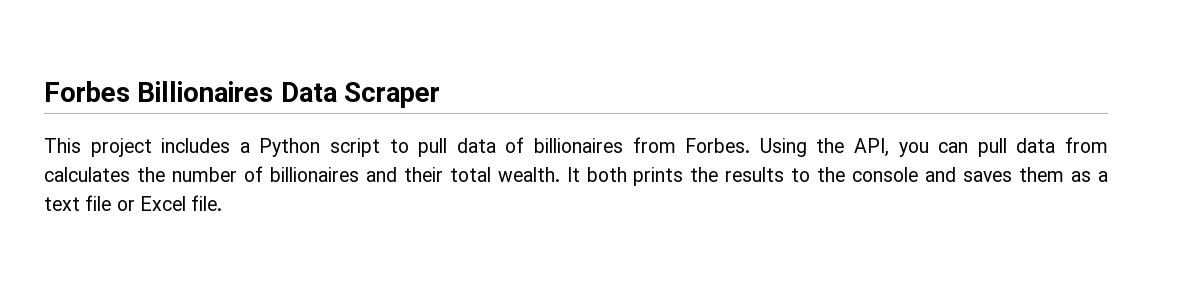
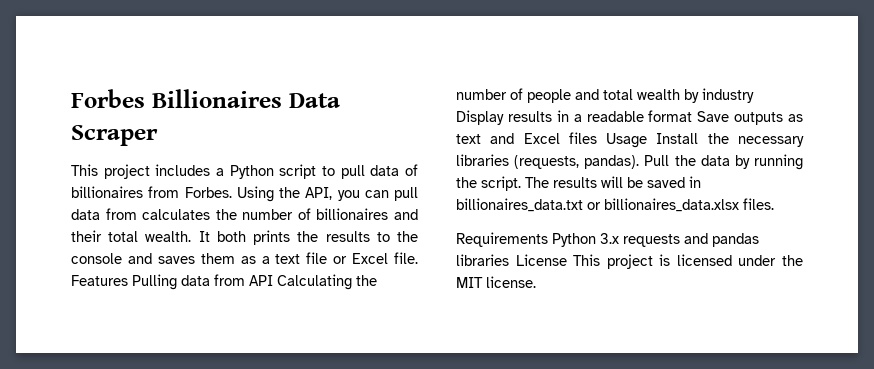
+ Features Pulling data from API Calculating the number of people and total wealth by industry Display results in a readable format Save outputs as text and Excel files Usage Install the necessary libraries (requests, pandas). Pull the data by running the script. The results will be saved in billionaires_data.txt or billionaires_data.xlsx files.
+ Requirements Python 3.x requests and pandas libraries License This project is licensed under the MIT license.

